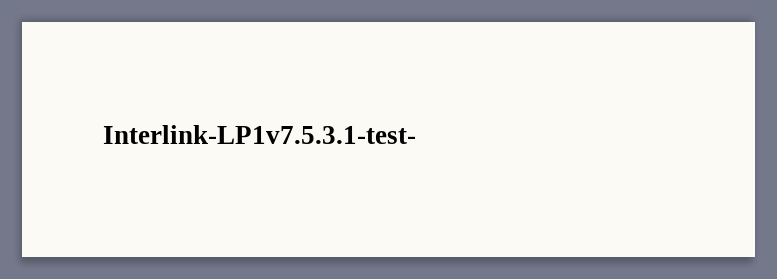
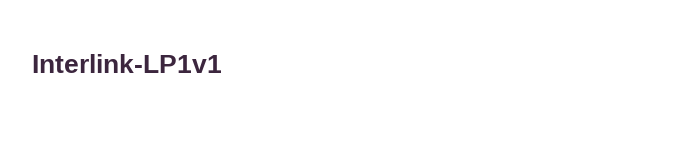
- Interlink-LP1v7.5.3.1-test-
+ Interlink-LP1v1

